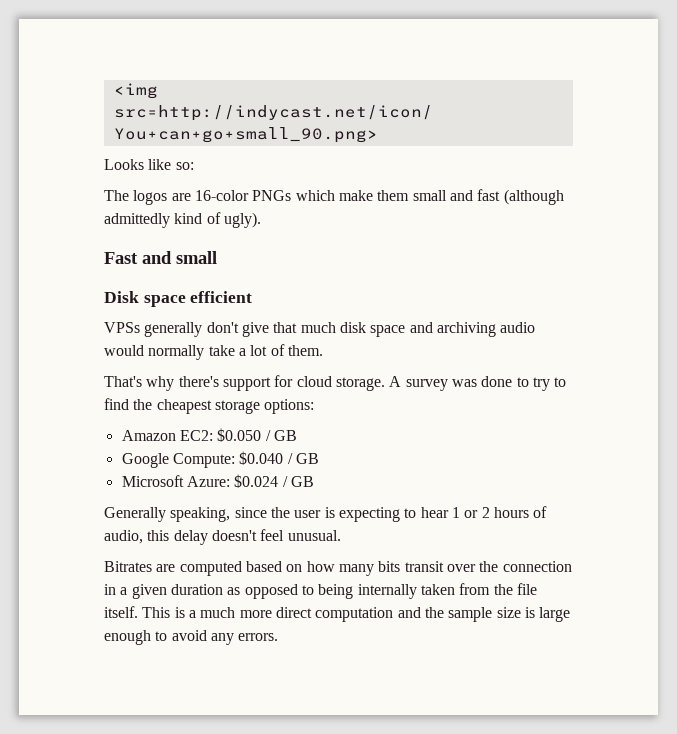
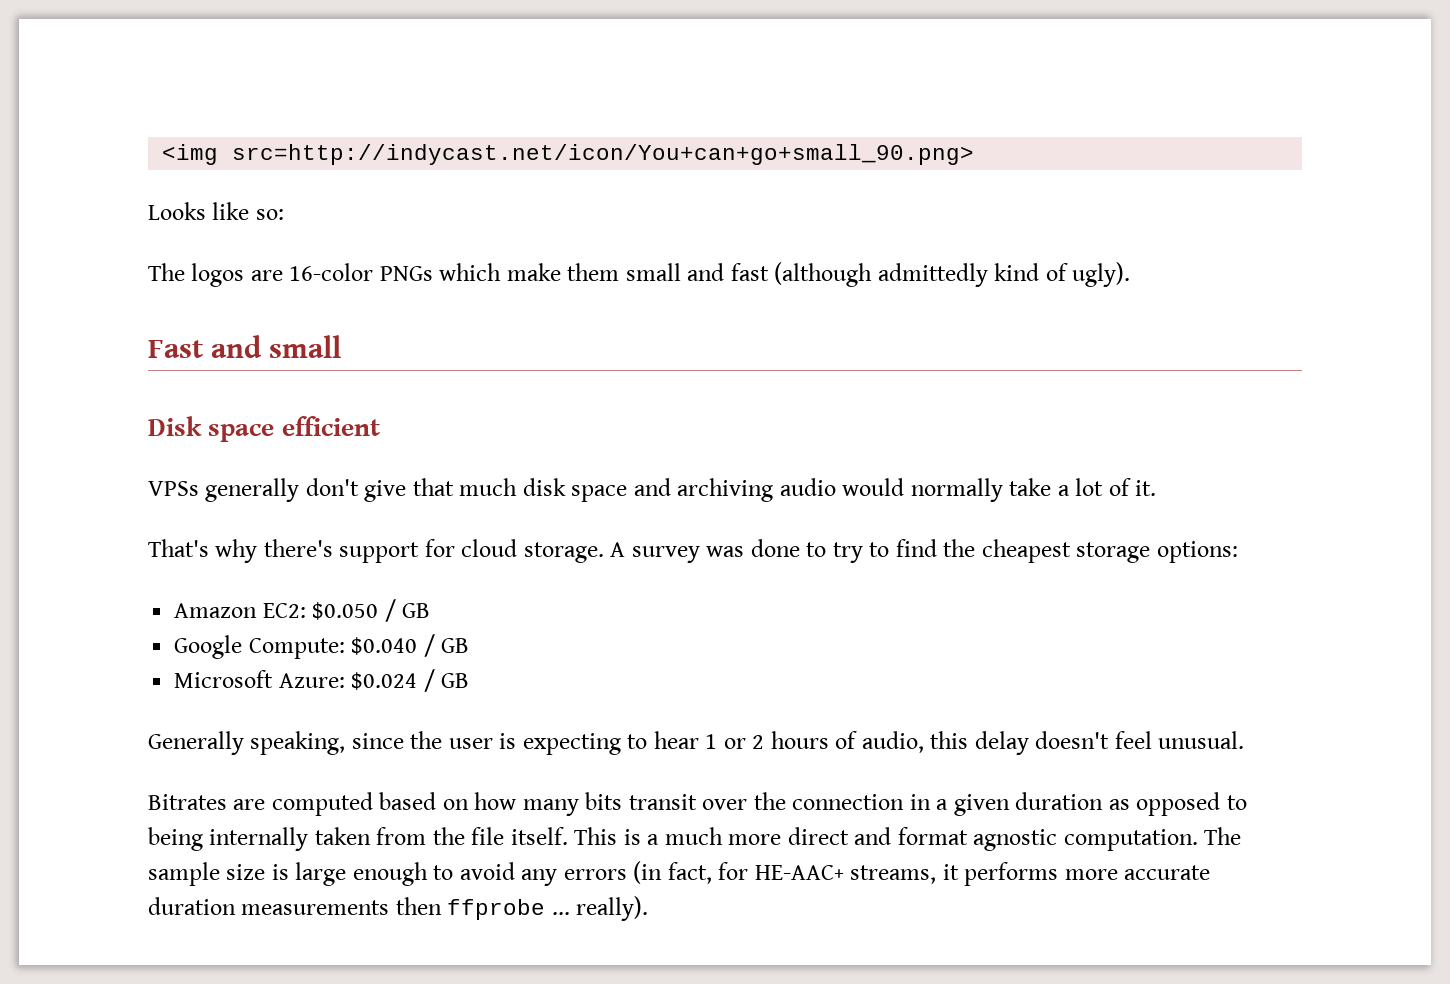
- VPSs generally don't give that much disk space and archiving audio would normally take a lot of them.
+ VPSs generally don't give that much disk space and archiving audio would normally take a lot of it.
- This is a much more direct computation and the sample size is large enough to avoid any errors.
+ This is a much more direct and format agnostic computation. The sample size is large enough to avoid any errors (in fact, for HE-AAC+ streams, it performs more accurate duration measurements then ffprobe ... really).

